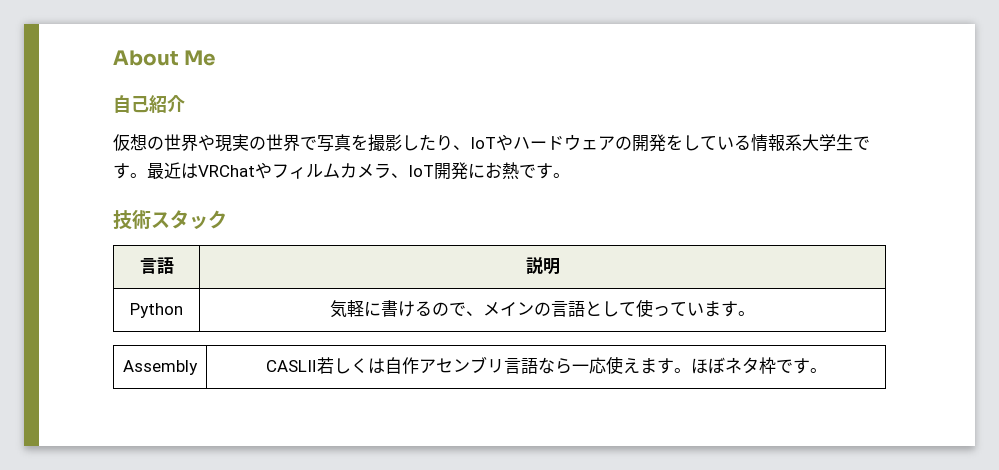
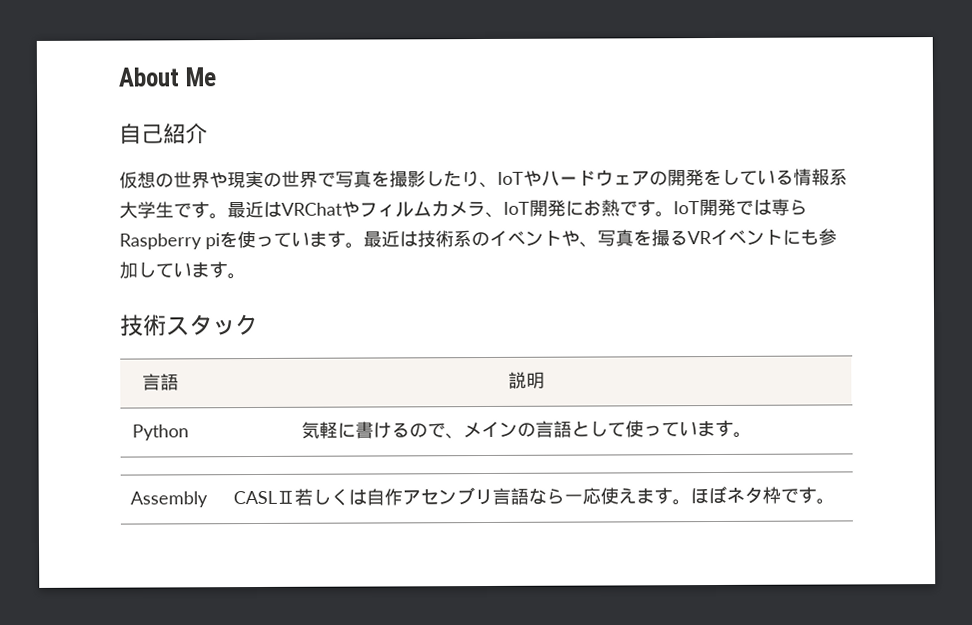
+ IoT開発では専らRaspberry piを使っています。最近は技術系のイベントや、写真を撮るVRイベントにも参加しています。

